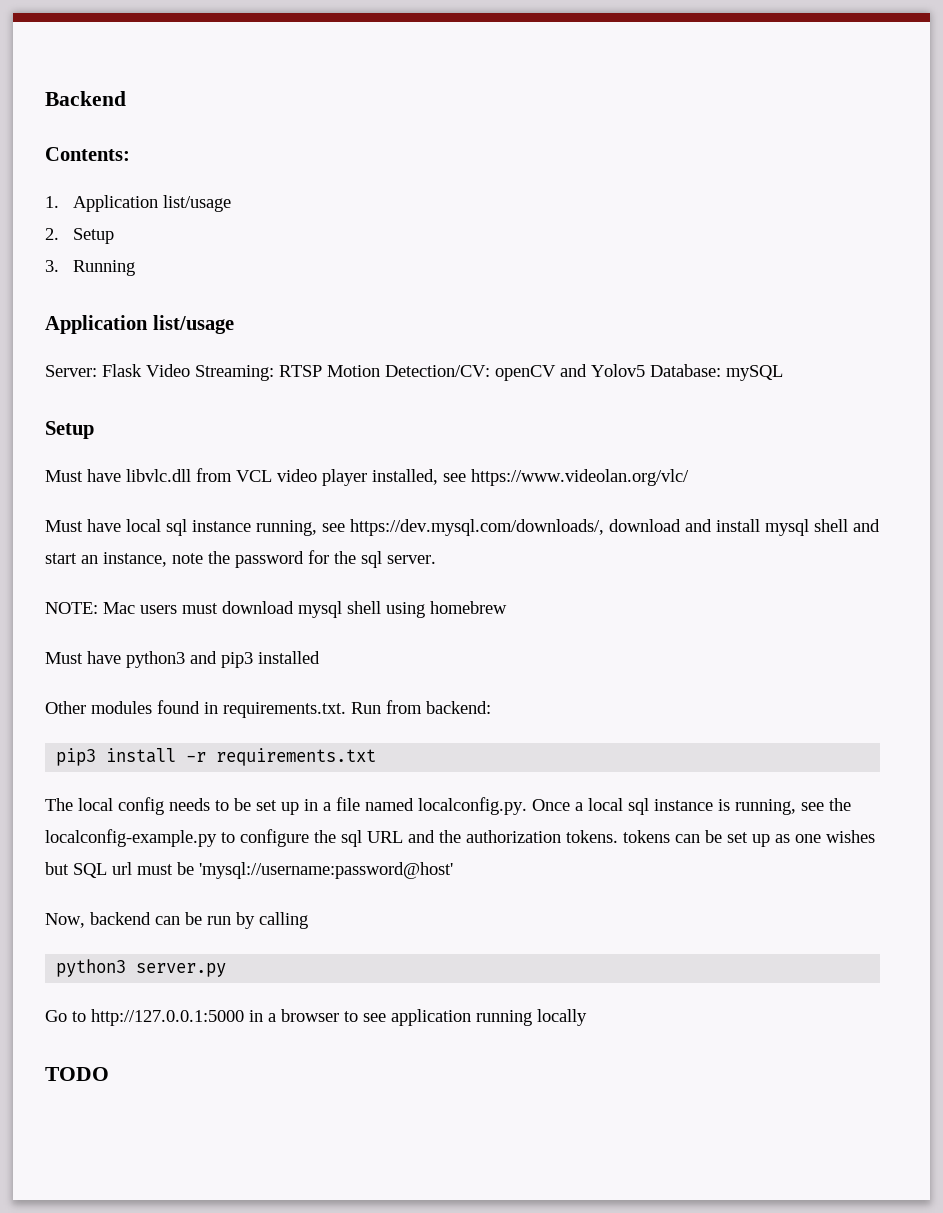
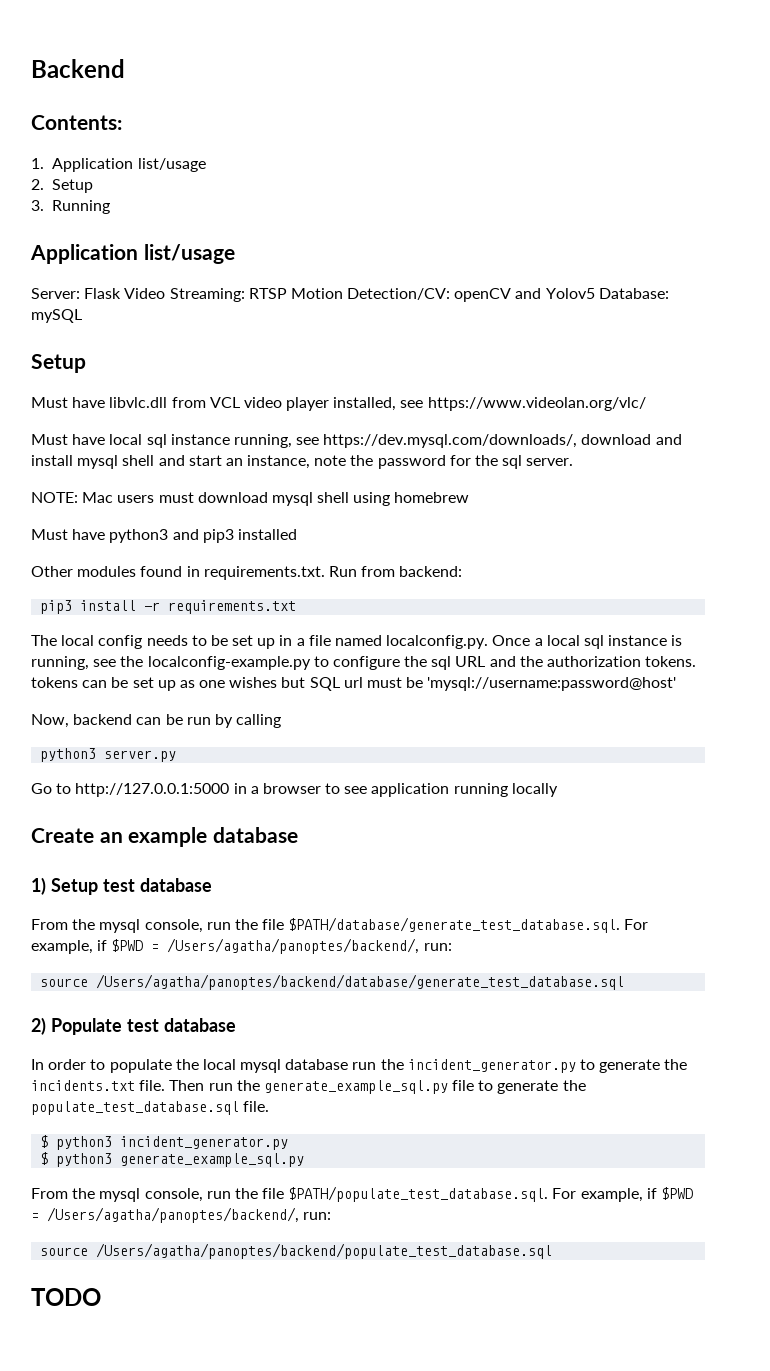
+ Create an example database
+ 1) Setup test database
+ From the mysql console, run the file $PATH/database/generate_test_database.sql. For example, if $PWD = /Users/agatha/panoptes/backend/, run:
+ source /Users/agatha/panoptes/backend/database/generate_test_database.sql
+ 2) Populate test database
+ In order to populate the local mysql database run the incident_generator.py to generate the incidents.txt file. Then run the generate_example_sql.py file to generate the populate_test_database.sql file.
+ $ python3 incident_generator.py
+ $ python3 generate_example_sql.py
+ From the mysql console, run the file $PATH/populate_test_database.sql. For example, if $PWD = /Users/agatha/panoptes/backend/, run:
+ source /Users/agatha/panoptes/backend/populate_test_database.sql

